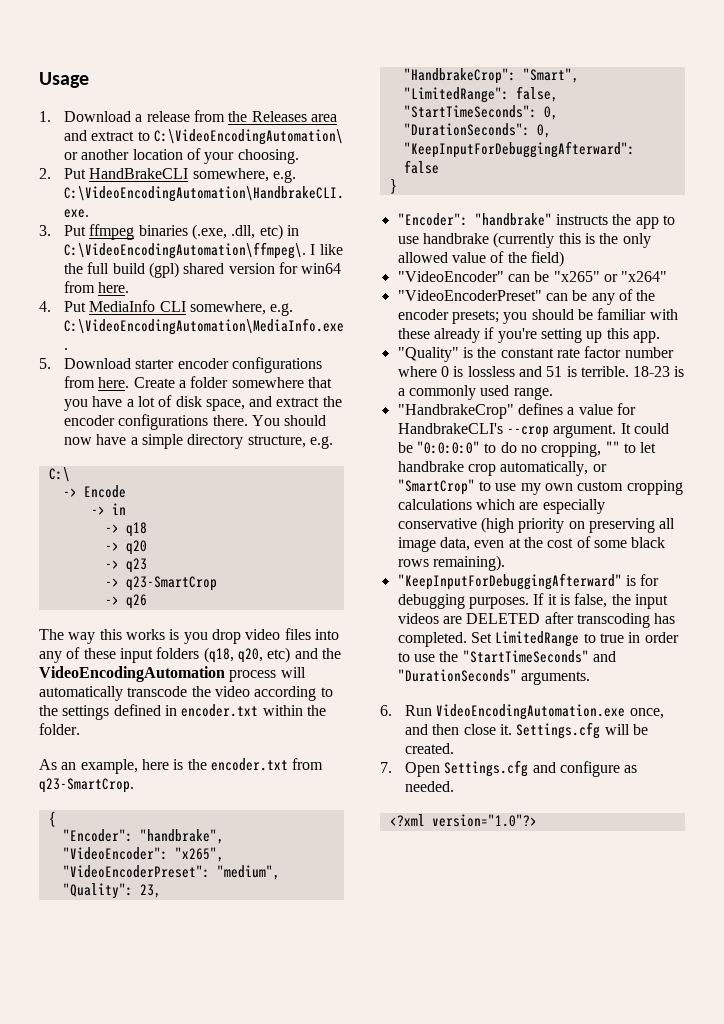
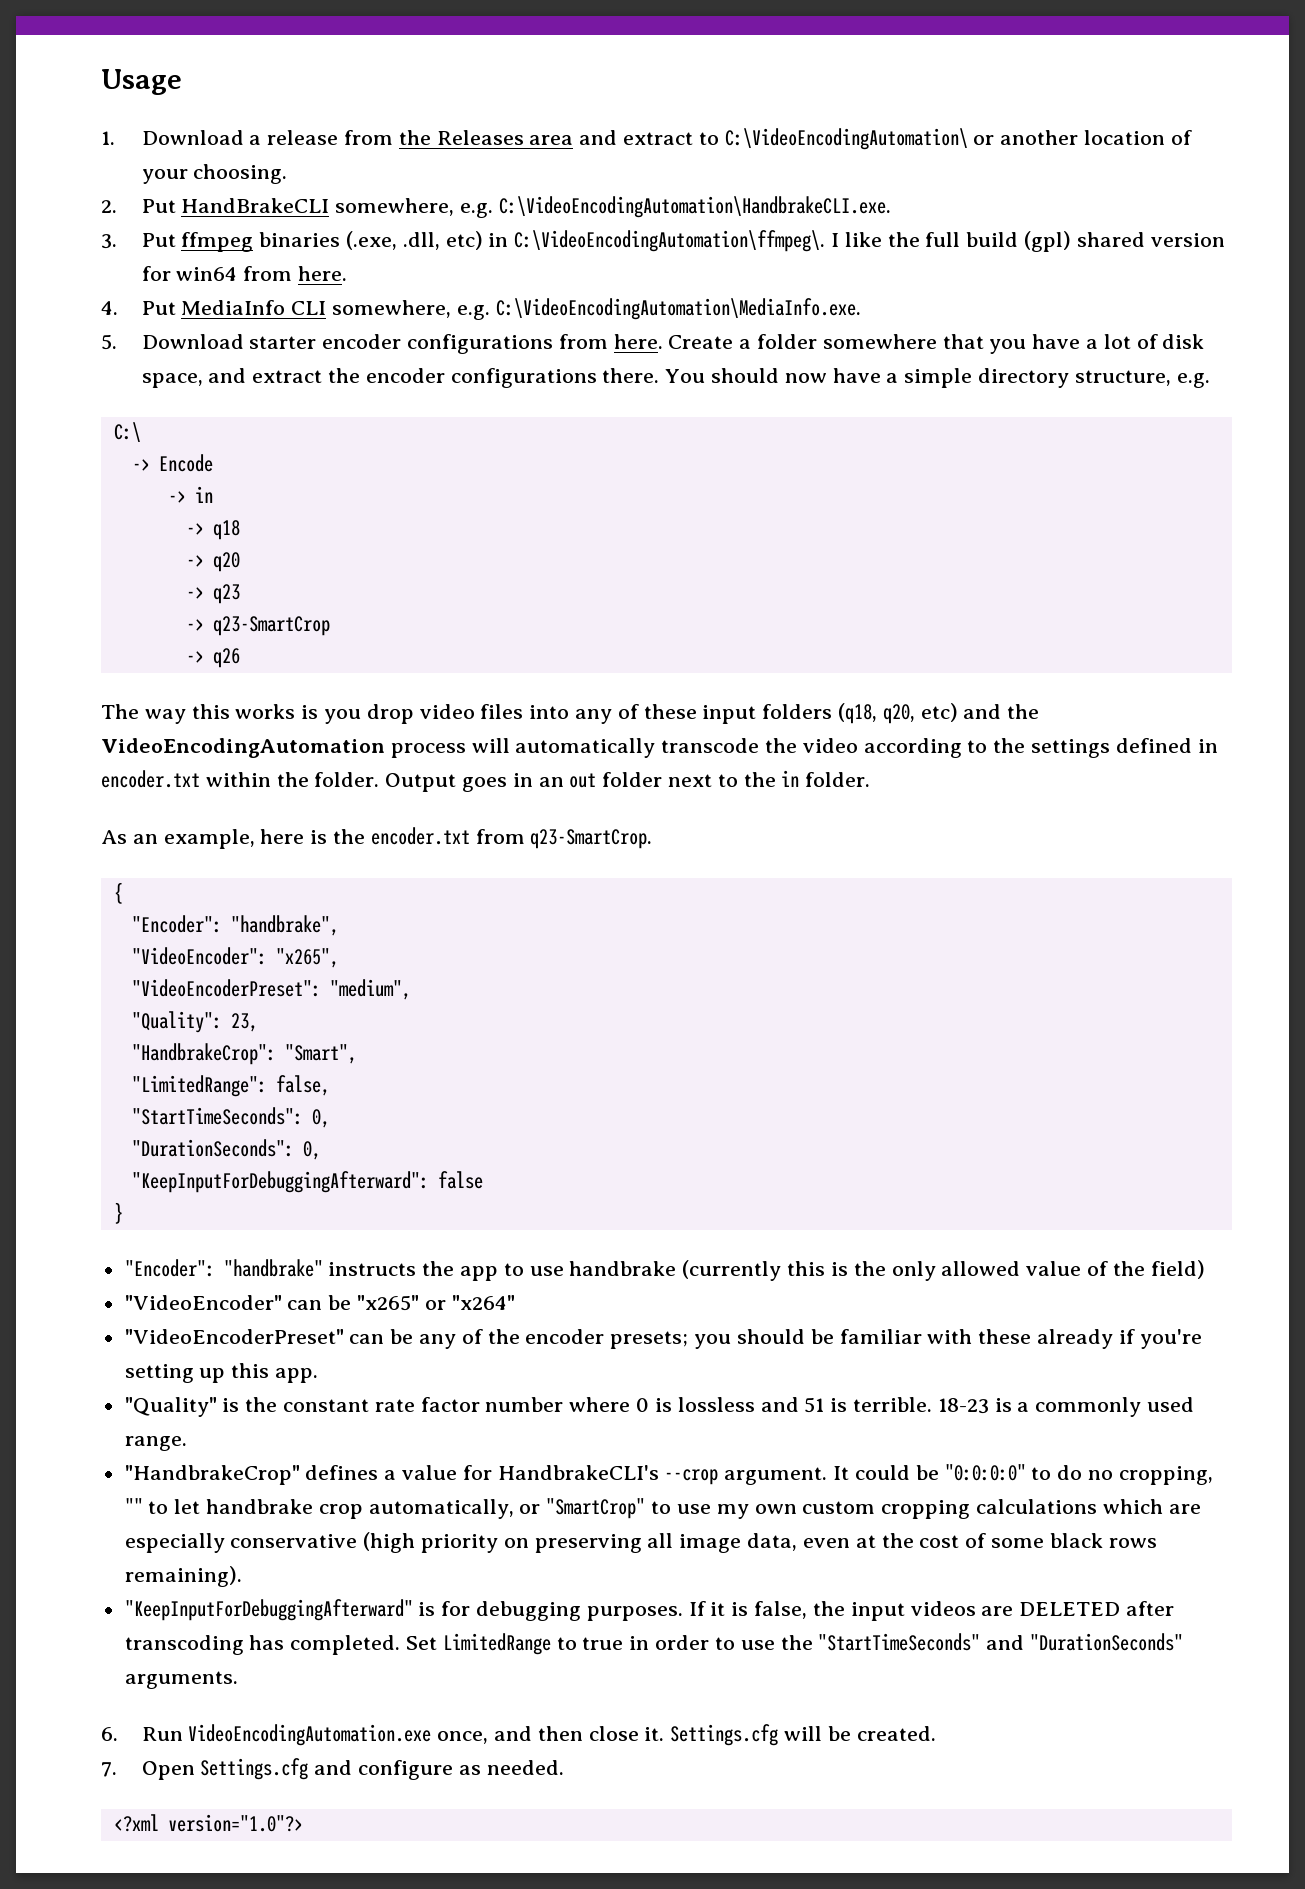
+ Output goes in an out folder next to the in folder.

